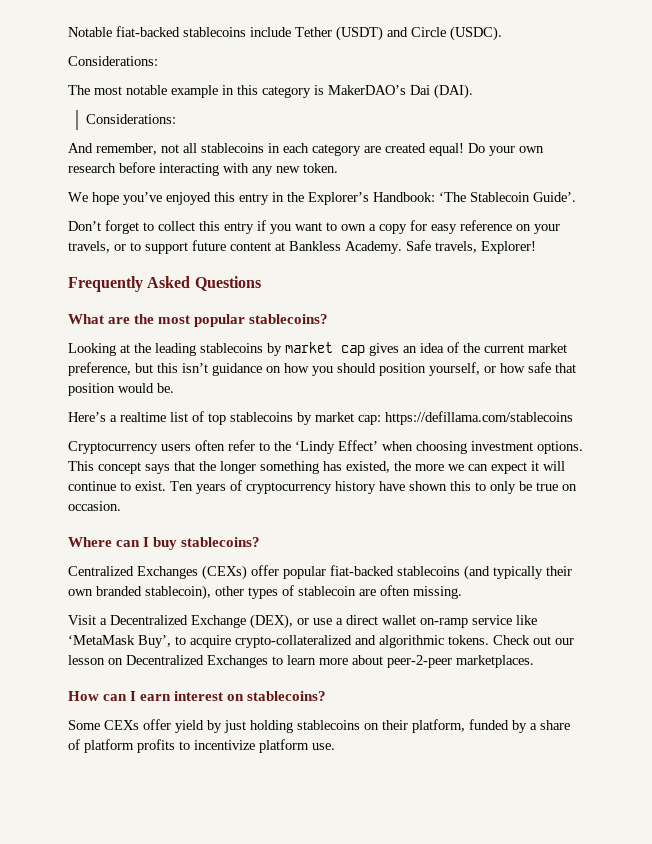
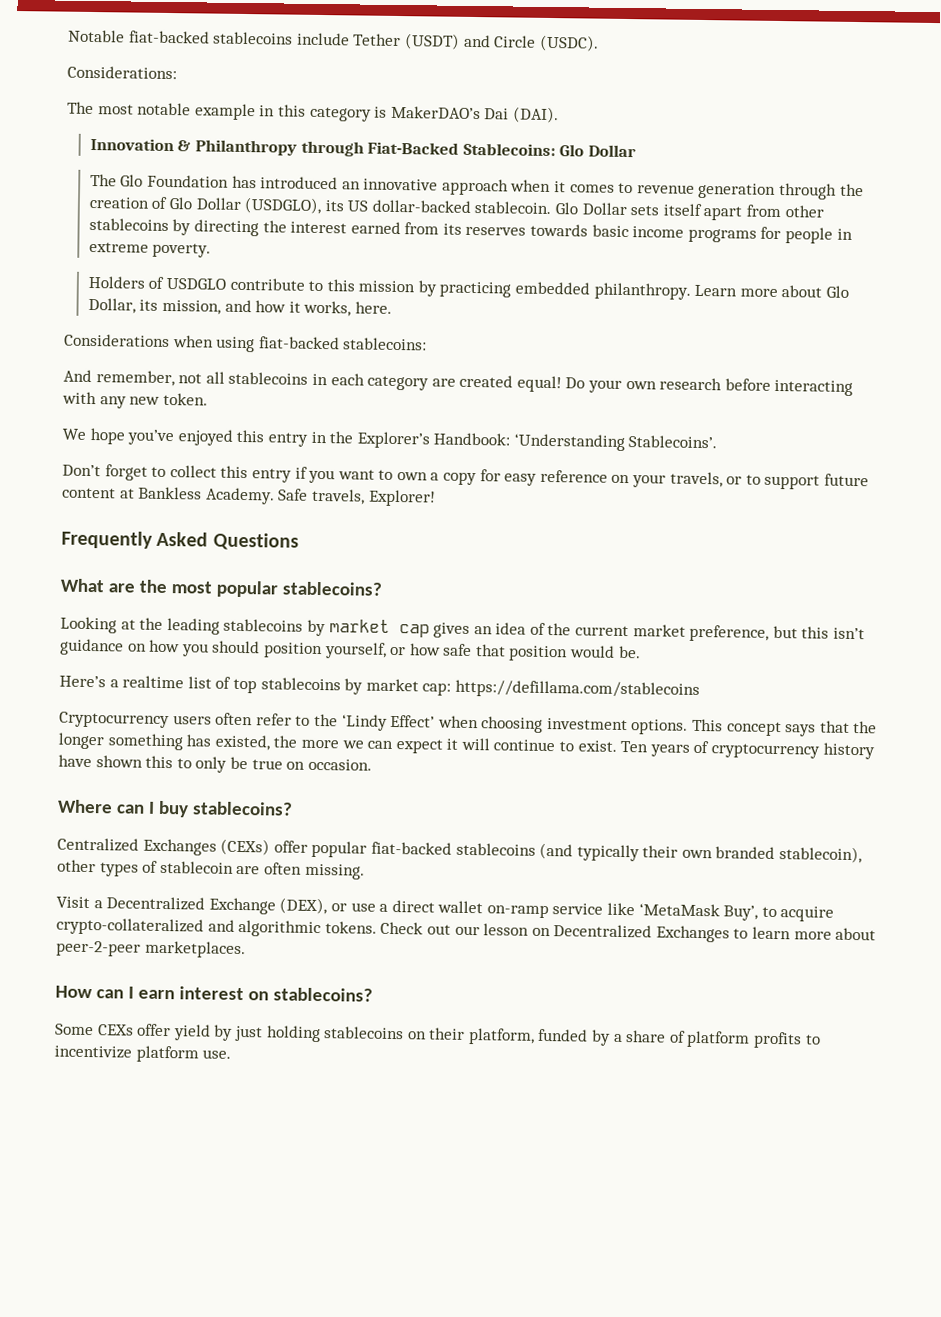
  The most notable example in this category is MakerDAO’s Dai (DAI).
- Considerations:
+ Innovation & Philanthropy through Fiat-Backed Stablecoins: Glo Dollar
+ The Glo Foundation has introduced an innovative approach when it comes to revenue generation through the creation of Glo Dollar (USDGLO), its US dollar-backed stablecoin. Glo Dollar sets itself apart from other stablecoins by directing the interest earned from its reserves towards basic income programs for people in extreme poverty.
+ Holders of USDGLO contribute to this mission by practicing embedded philanthropy. Learn more about Glo Dollar, its mission, and how it works, here.
+ Considerations when using fiat-backed stablecoins:
- We hope you’ve enjoyed this entry in the Explorer’s Handbook: ‘The Stablecoin Guide’.
+ We hope you’ve enjoyed this entry in the Explorer’s Handbook: ‘Understanding Stablecoins’.

